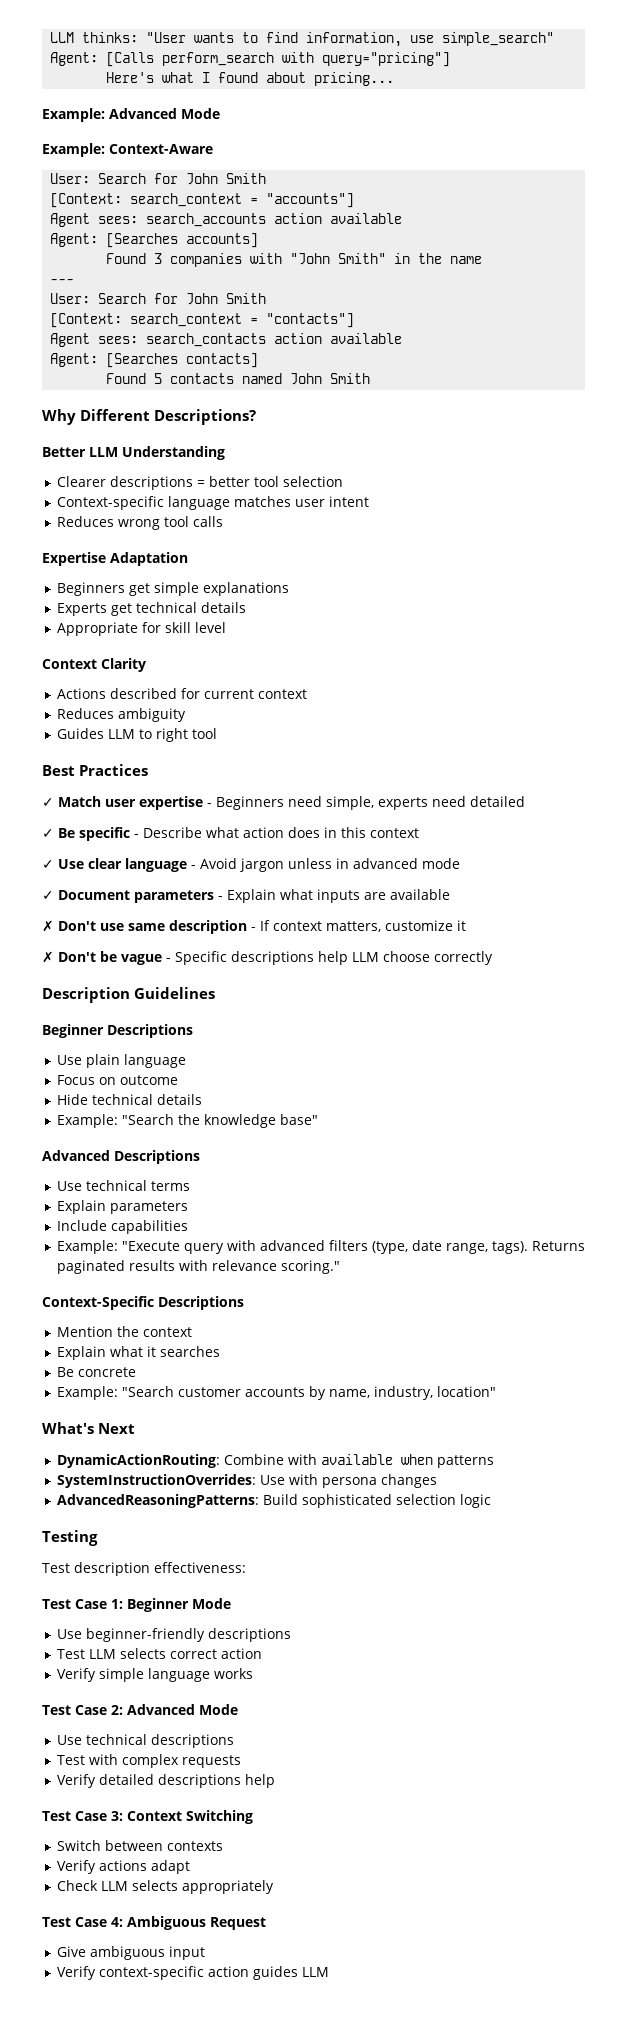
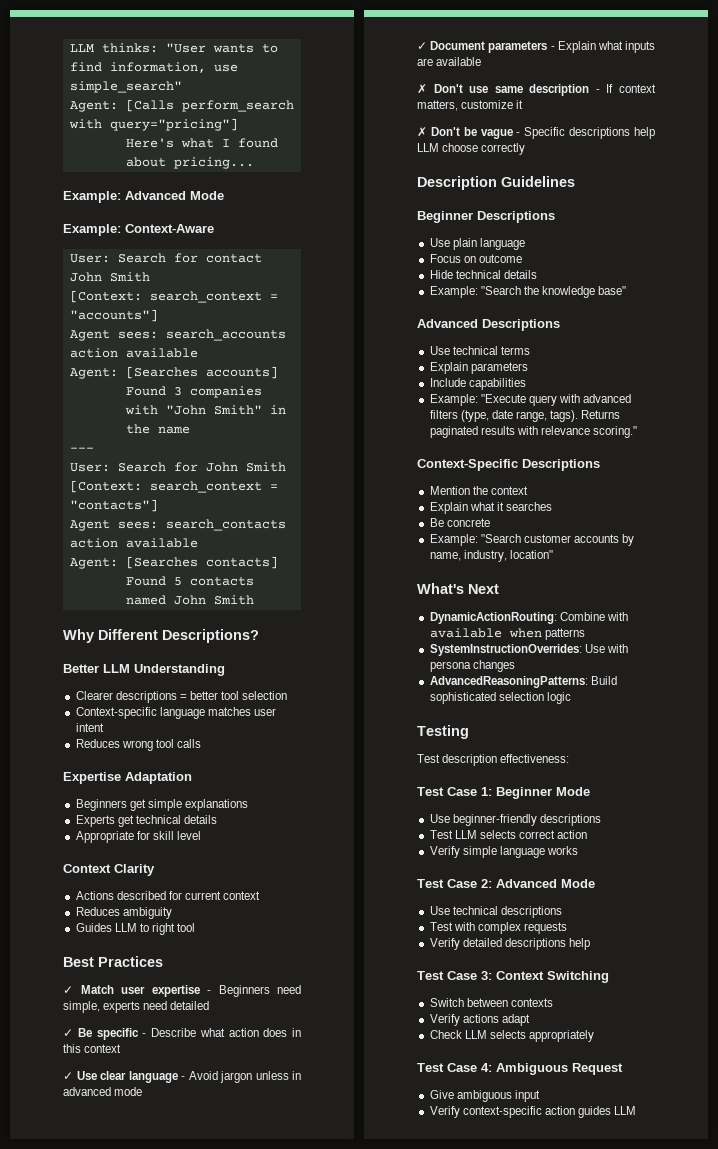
  Example: Context-Aware
- User: Search for John Smith
+ User: Search for contact John Smith

